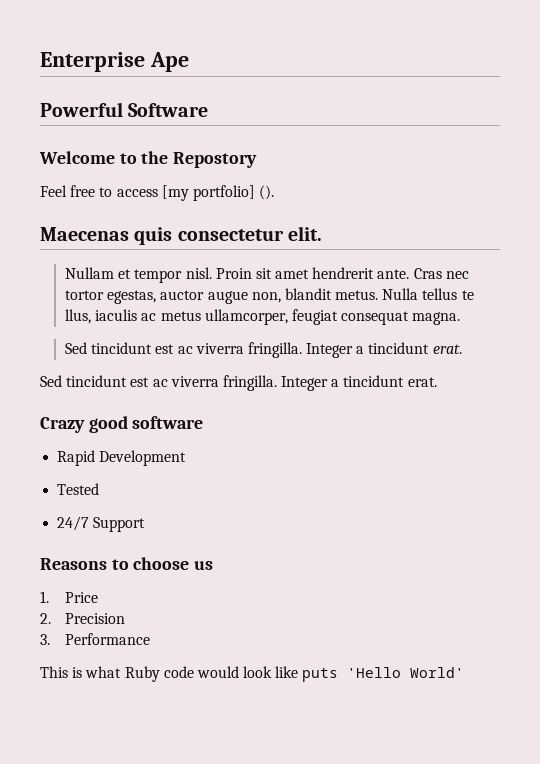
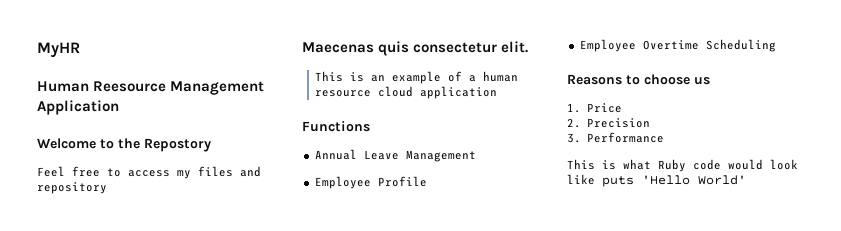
- Enterprise Ape
- Powerful Software
+ MyHR
+ Human Reesource Management Application
- Feel free to access [my portfolio] ().
+ Feel free to access my files and repository
- Nullam et tempor nisl. Proin sit amet hendrerit ante. Cras nec tortor egestas, auctor augue non, blandit metus. Nulla tellus te llus, iaculis ac metus ullamcorper, feugiat consequat magna.
- Sed tincidunt est ac viverra fringilla. Integer a tincidunt erat.
- Sed tincidunt est ac viverra fringilla. Integer a tincidunt erat.
- Crazy good software
- Rapid Development
- Tested
- 24/7 Support
+ This is an example of a human resource cloud application
+ Functions
+ Annual Leave Management
+ Employee Profile
+ Employee Overtime Scheduling

